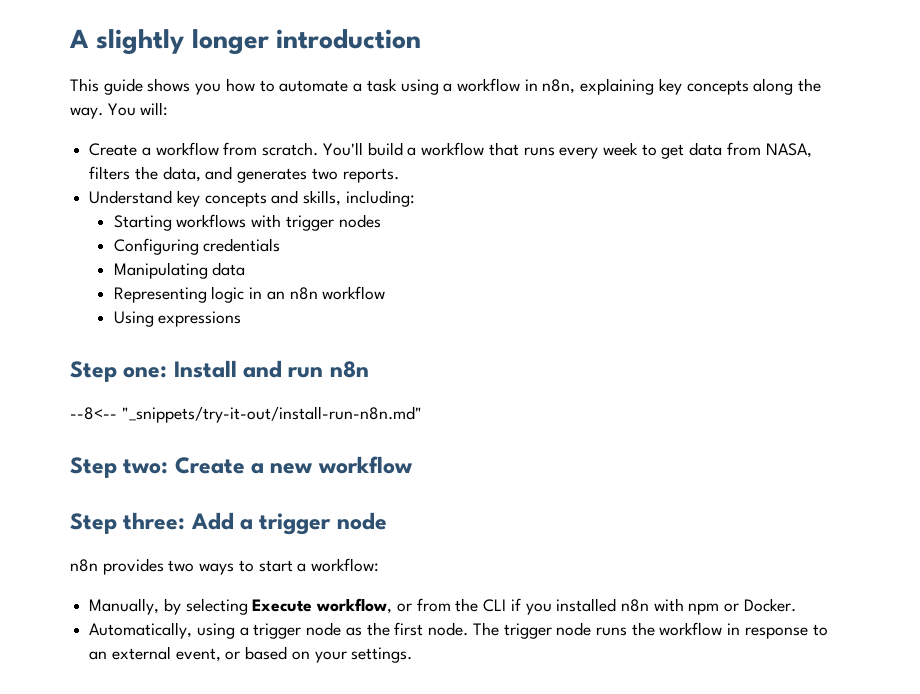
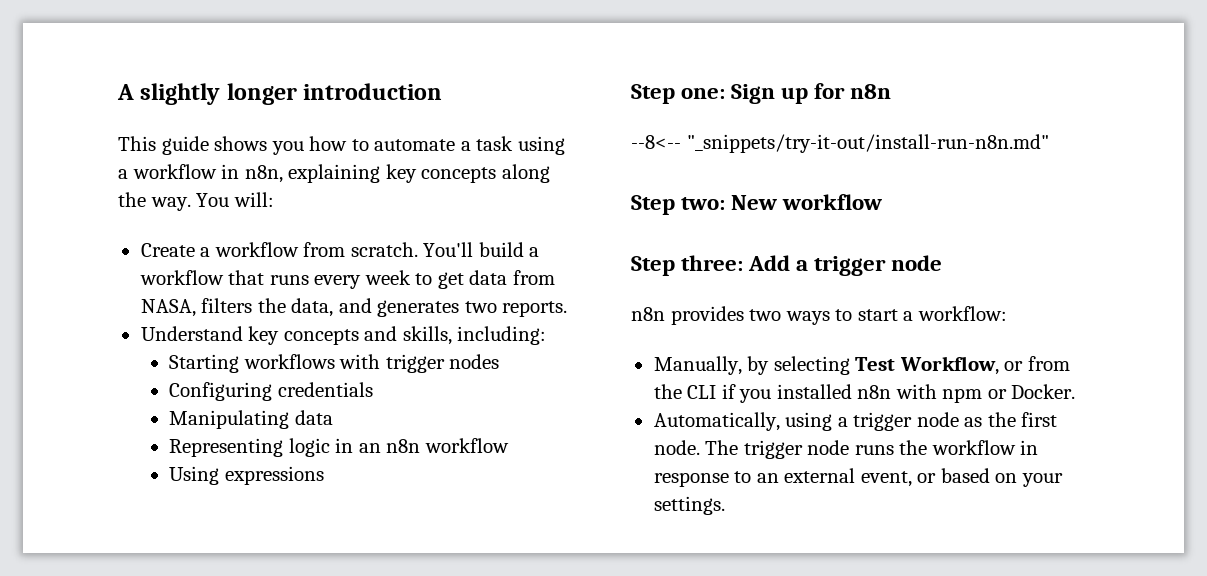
- Step one: Install and run n8n
+ Step one: Sign up for n8n
- Step two: Create a new workflow
+ Step two: New workflow
- Manually, by selecting Execute workflow, or from the CLI if you installed n8n with npm or Docker.
+ Manually, by selecting Test Workflow, or from the CLI if you installed n8n with npm or Docker.

